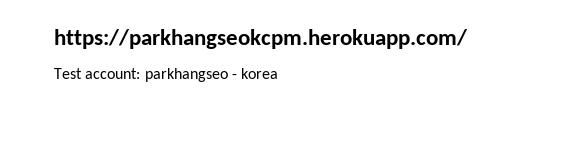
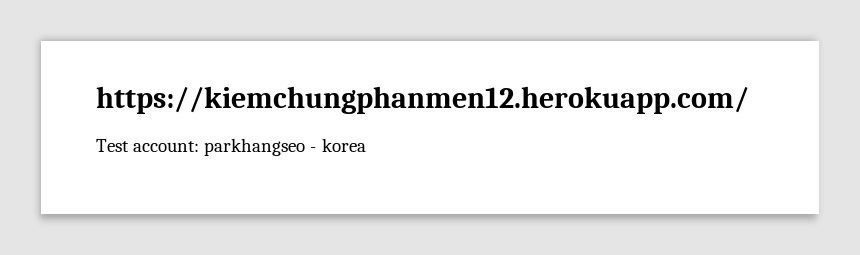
- https://parkhangseokcpm.herokuapp.com/
+ https://kiemchungphanmen12.herokuapp.com/

